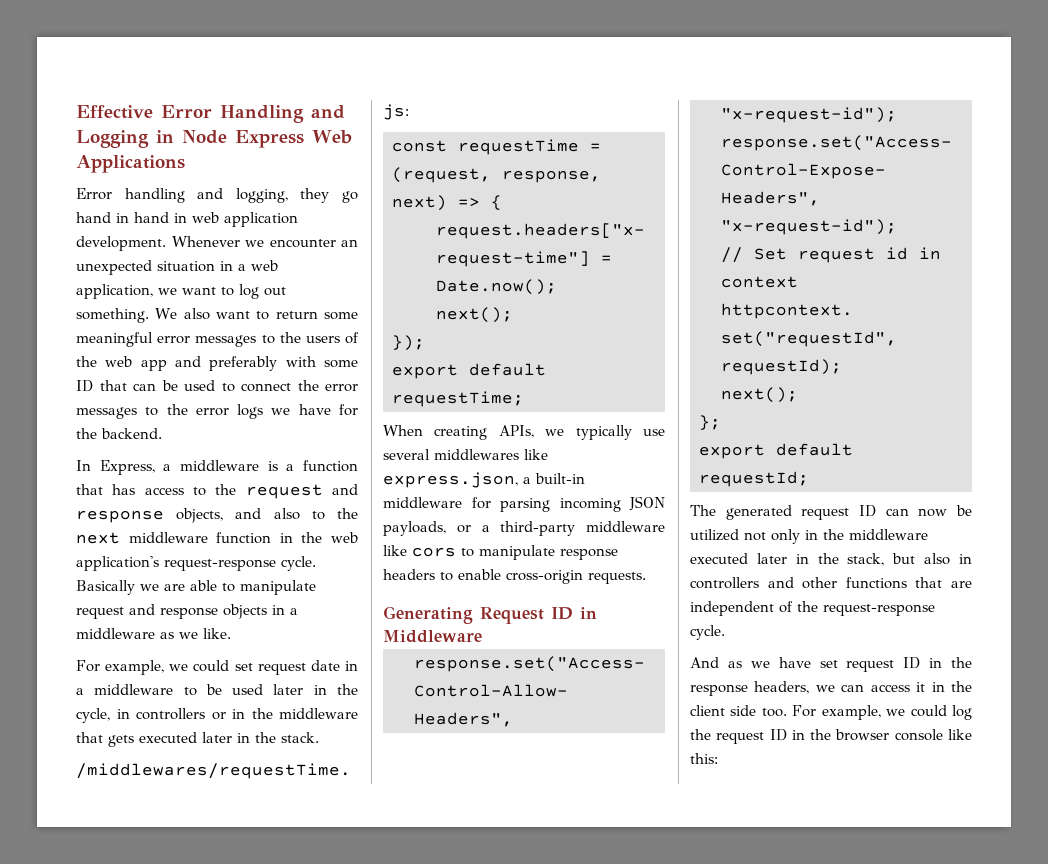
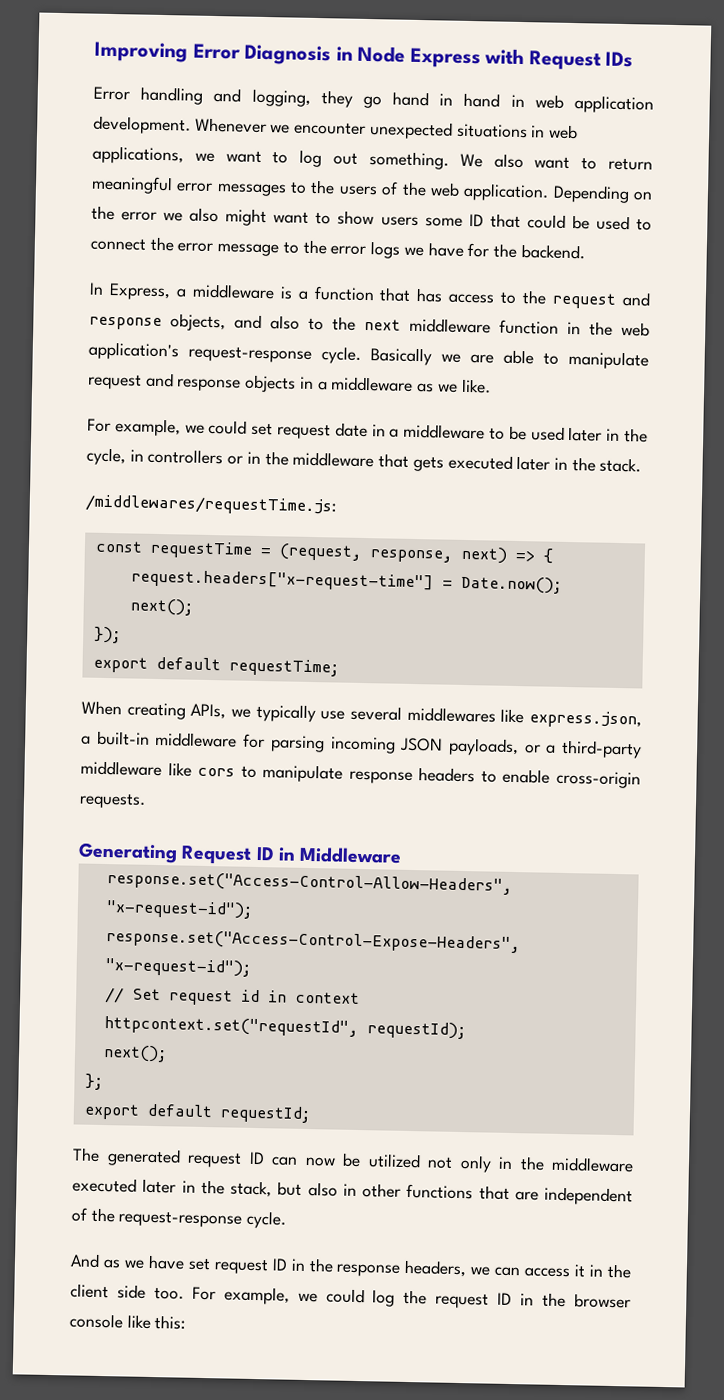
- Effective Error Handling and Logging in Node Express Web Applications
+ Improving Error Diagnosis in Node Express with Request IDs
- Whenever we encounter an unexpected situation in a web application, we want to log out something.
+ Whenever we encounter unexpected situations in web applications, we want to log out something.
- We also want to return some meaningful error messages to the users of the web app and preferably with some ID that can be used to connect the error messages to the error logs we have for the backend.
+ We also want to return meaningful error messages to the users of the web application. Depending on the error we also might want to show users some ID that could be used to connect the error message to the error logs we have for the backend.
- The generated request ID can now be utilized not only in the middleware executed later in the stack, but also in controllers and other functions that are independent of the request-response cycle.
+ The generated request ID can now be utilized not only in the middleware executed later in the stack, but also in other functions that are independent of the request-response cycle.

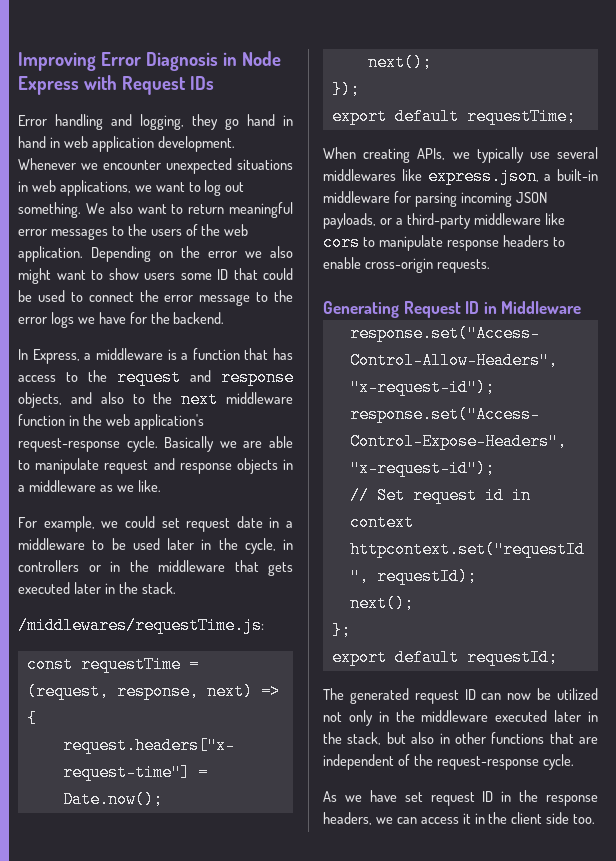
- And as we have set request ID in the response headers, we can access it in the client side too. For example, we could log the request ID in the browser console like this:
+ As we have set request ID in the response headers, we can access it in the client side too.

